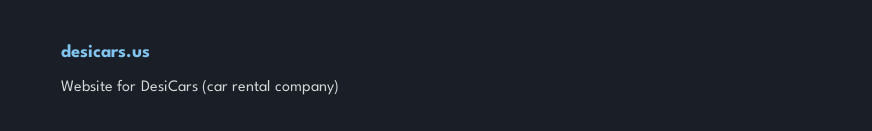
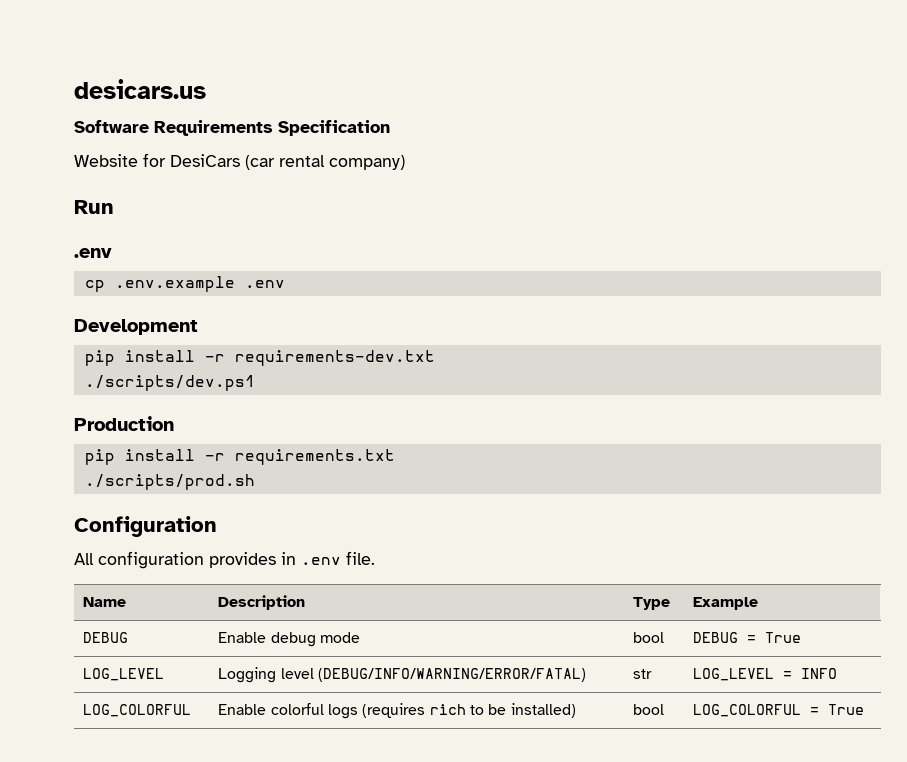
+ Software Requirements Specification
+ Run
+ .env
+ cp .env.example .env
+ Development
+ pip install -r requirements-dev.txt
+ ./scripts/dev.ps1
+ Production
+ pip install -r requirements.txt
+ ./scripts/prod.sh
+ Configuration
+ All configuration provides in .env file.
+ Name | Description | Type | Example
+ DEBUG | Enable debug mode | bool | DEBUG = True
+ LOG_LEVEL | Logging level (DEBUG/INFO/WARNING/ERROR/FATAL) | str | LOG_LEVEL = INFO
+ LOG_COLORFUL | Enable colorful logs (requires rich to be installed) | bool | LOG_COLORFUL = True

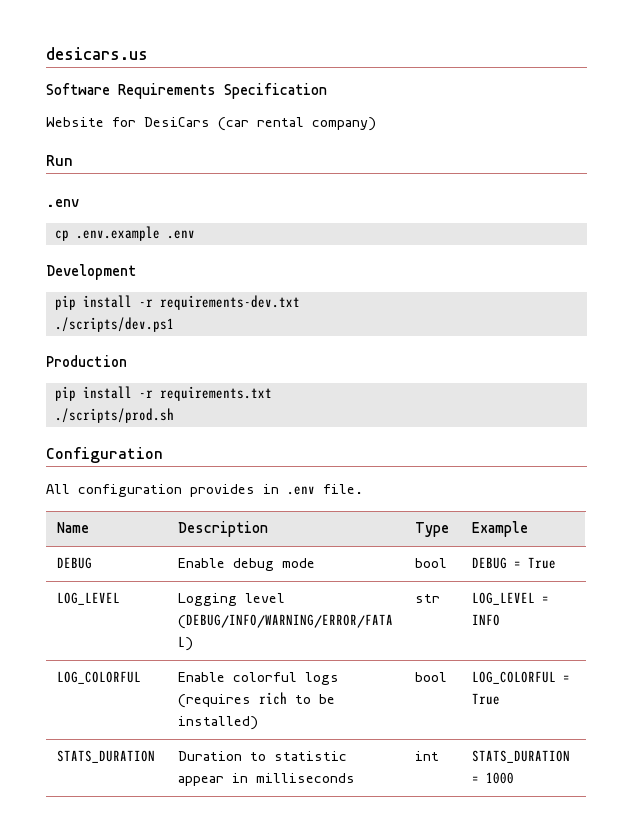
+ STATS_DURATION | Duration to statistic appear in milliseconds | int | STATS_DURATION = 1000

